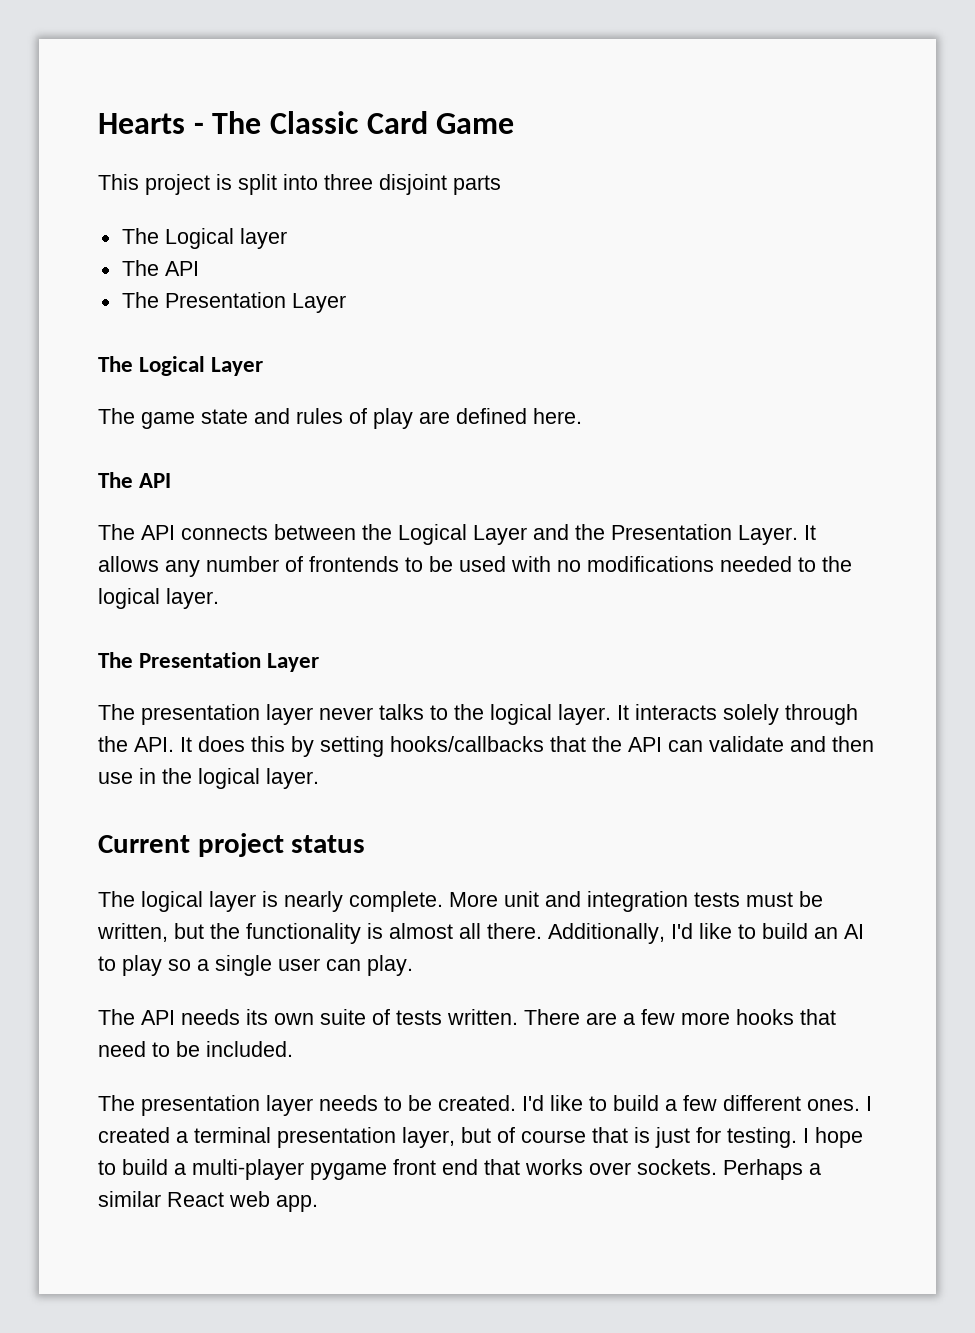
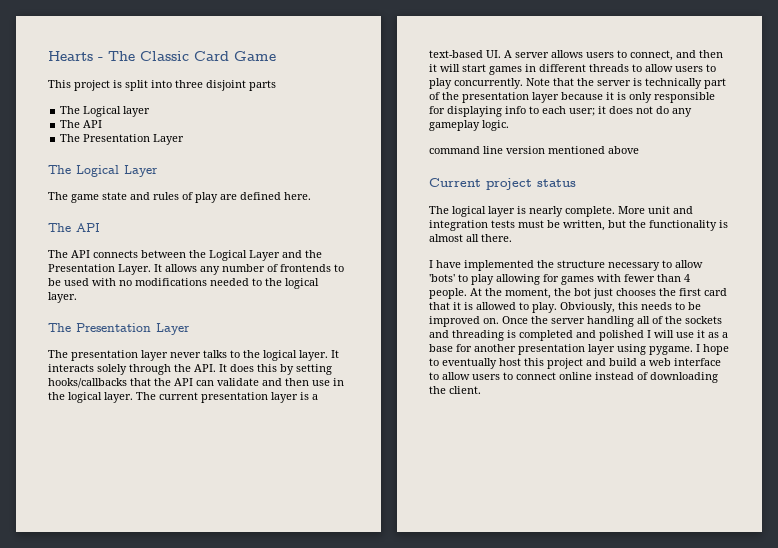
+ The current presentation layer is a text-based UI. A server allows users to connect, and then it will start games in different threads to allow users to play concurrently. Note that the server is technically part of the presentation layer because it is only responsible for displaying info to each user; it does not do any gameplay logic.
+ command line version mentioned above
- More unit and integration tests must be written, but the functionality is almost all there. Additionally, I'd like to build an AI to play so a single user can play.
- The API needs its own suite of tests written. There are a few more hooks that need to be included.
- The presentation layer needs to be created. I'd like to build a few different ones. I created a terminal presentation layer, but of course that is just for testing. I hope to build a multi-player pygame front end that works over sockets. Perhaps a similar React web app.
+ More unit and integration tests must be written, but the functionality is almost all there.
+ I have implemented the structure necessary to allow 'bots' to play allowing for games with fewer than 4 people. At the moment, the bot just chooses the first card that it is allowed to play. Obviously, this needs to be improved on. Once the server handling all of the sockets and threading is completed and polished I will use it as a base for another presentation layer using pygame. I hope to eventually host this project and build a web interface to allow users to connect online instead of downloading the client.

